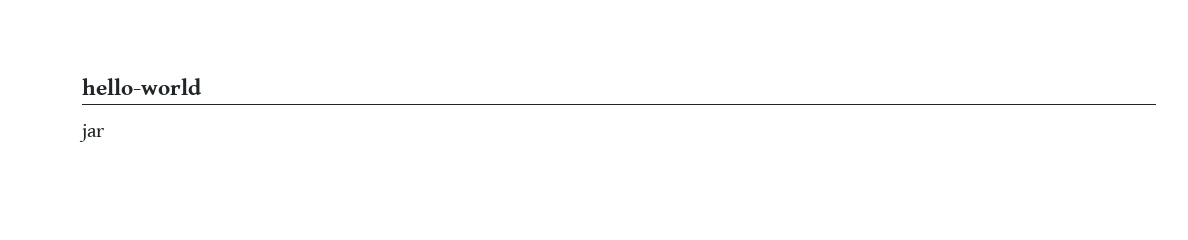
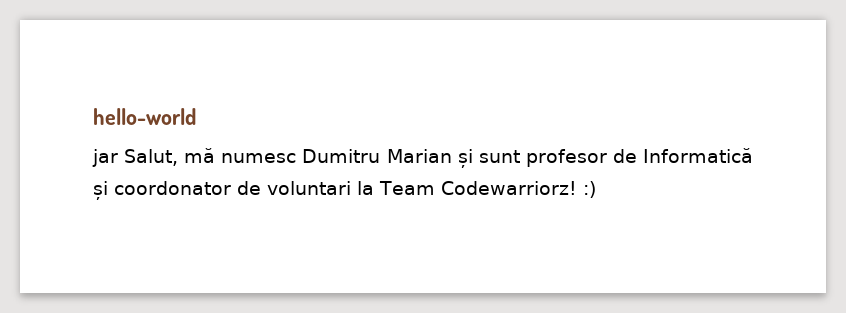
- jar
+ jar Salut, mă numesc Dumitru Marian și sunt profesor de Informatică și coordonator de voluntari la Team Codewarriorz! :)

